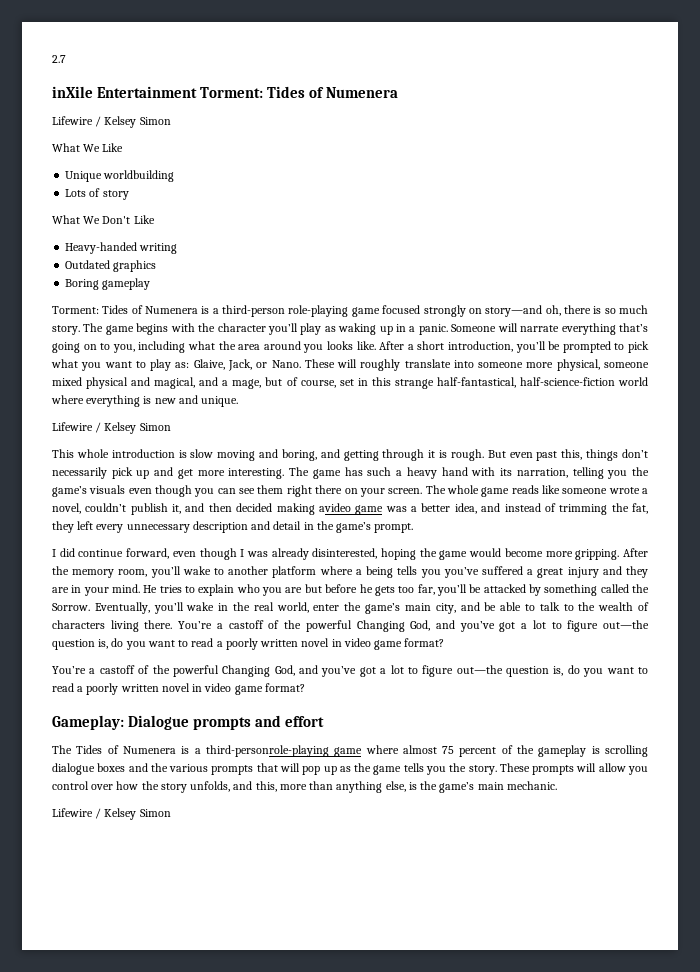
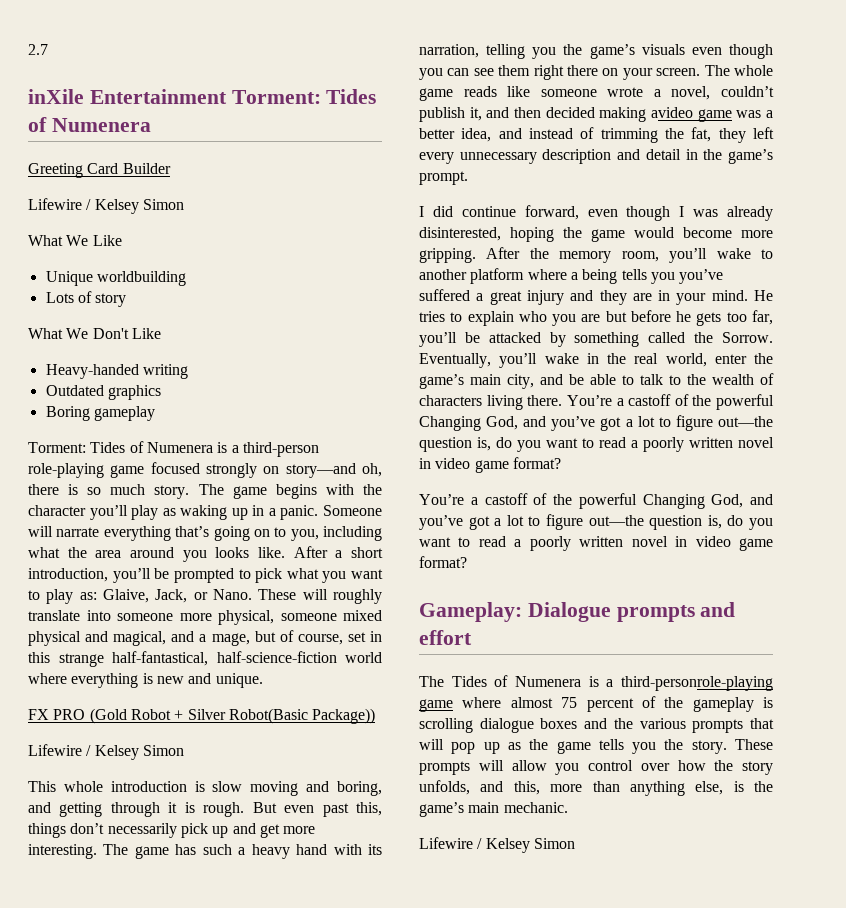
+ Greeting Card Builder
+ FX PRO (Gold Robot + Silver Robot(Basic Package))

